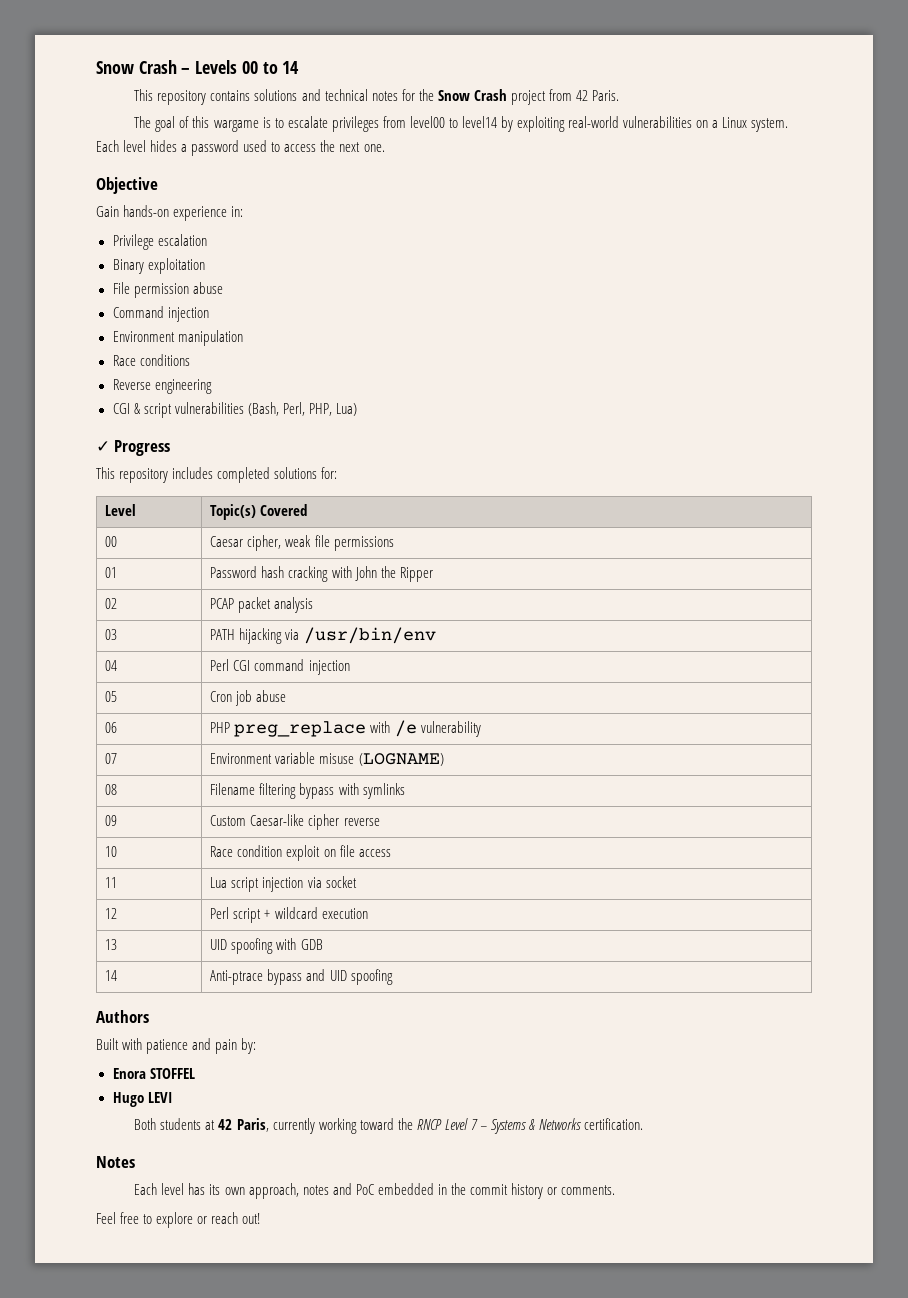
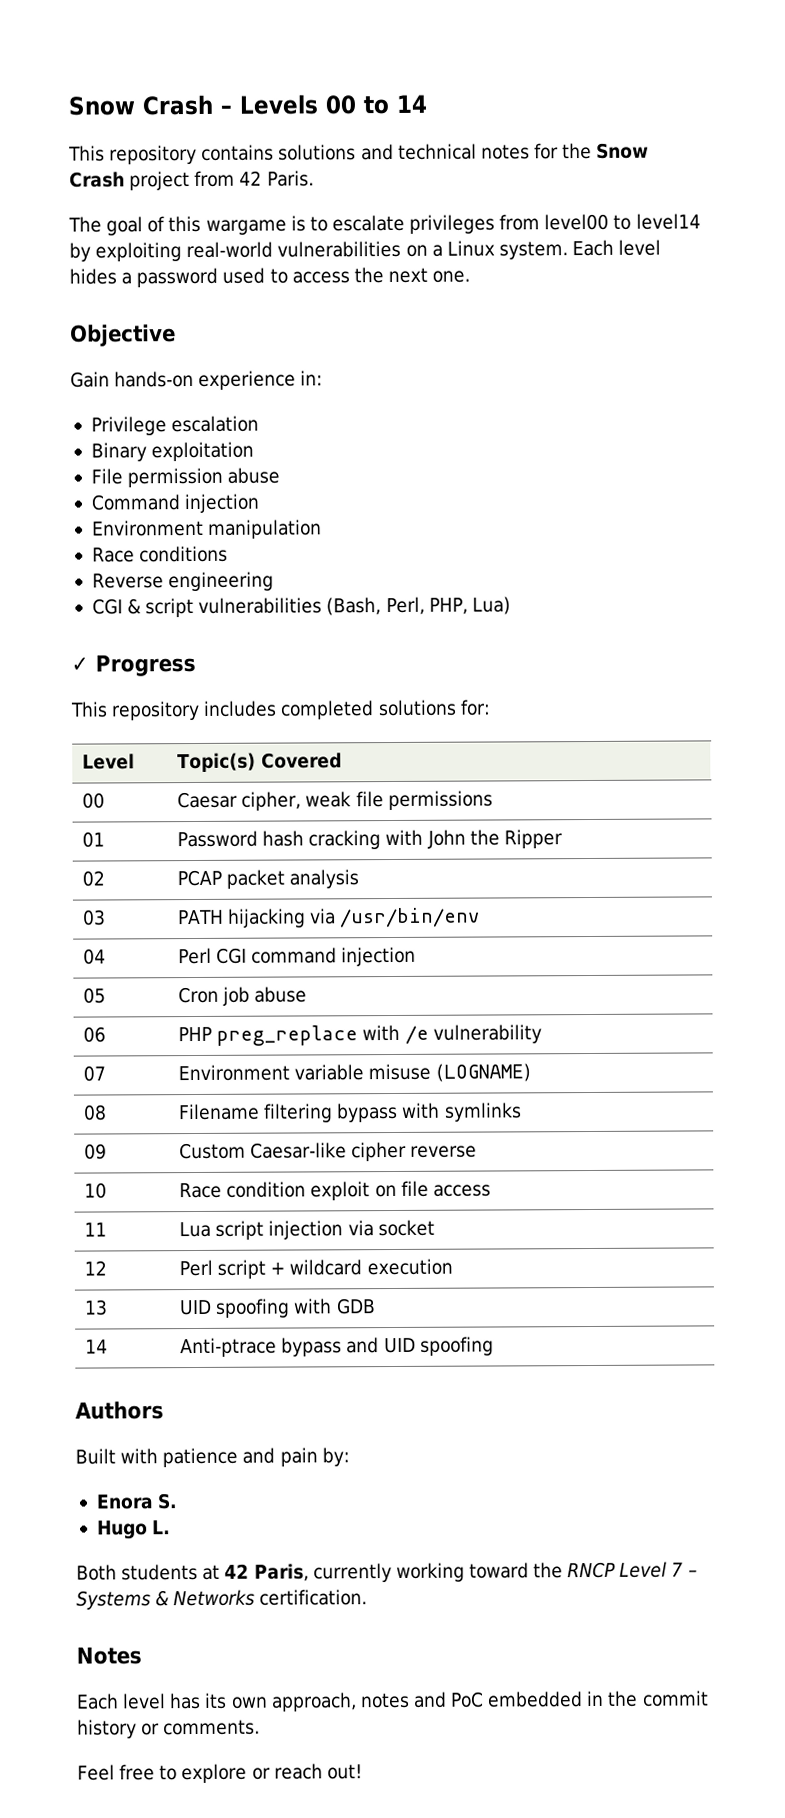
- Enora STOFFEL
+ Enora S.
- Hugo LEVI
+ Hugo L.

